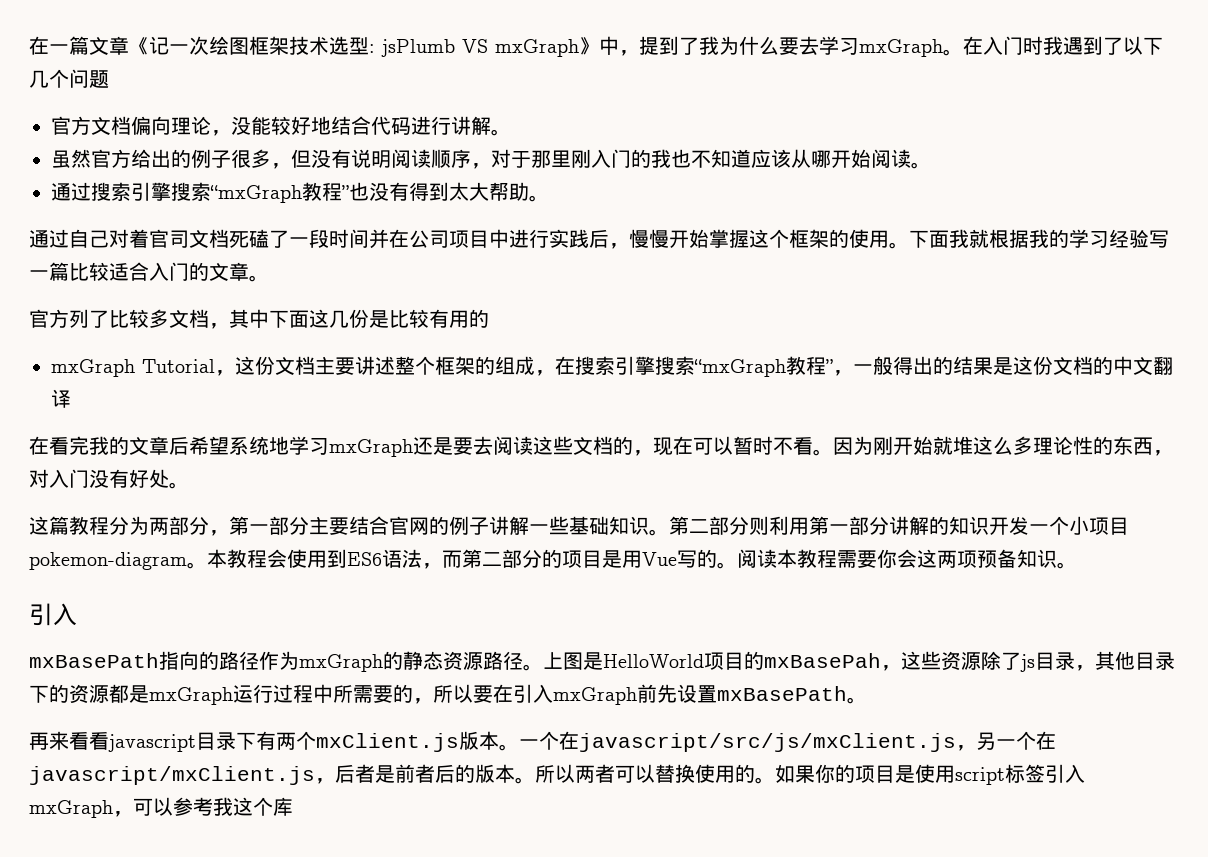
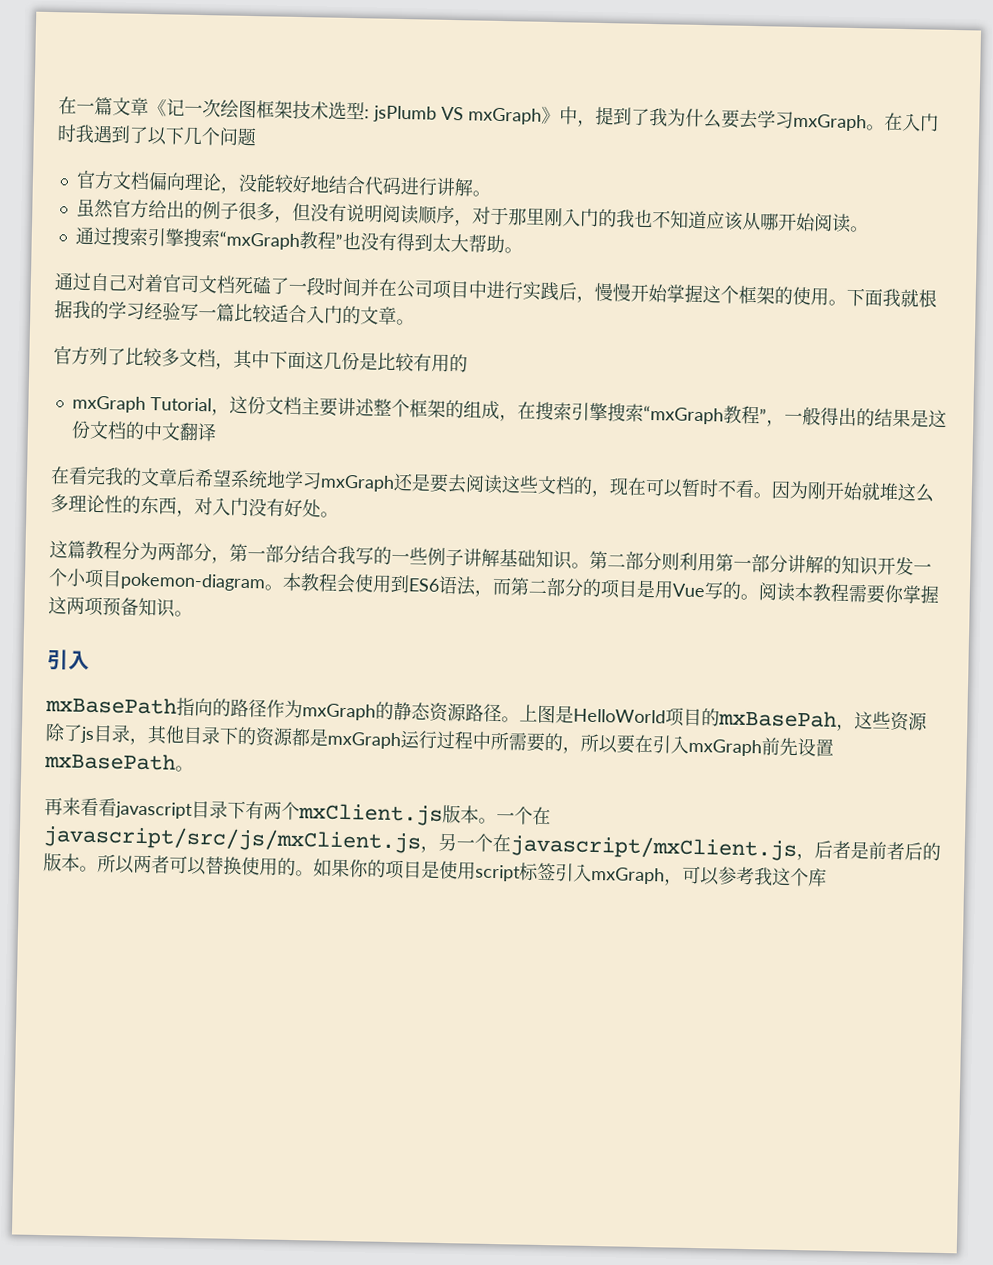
- 这篇教程分为两部分，第一部分主要结合官网的例子讲解一些基础知识。
+ 这篇教程分为两部分，第一部分结合我写的一些例子讲解基础知识。
- 阅读本教程需要你会这两项预备知识。
+ 阅读本教程需要你掌握这两项预备知识。

